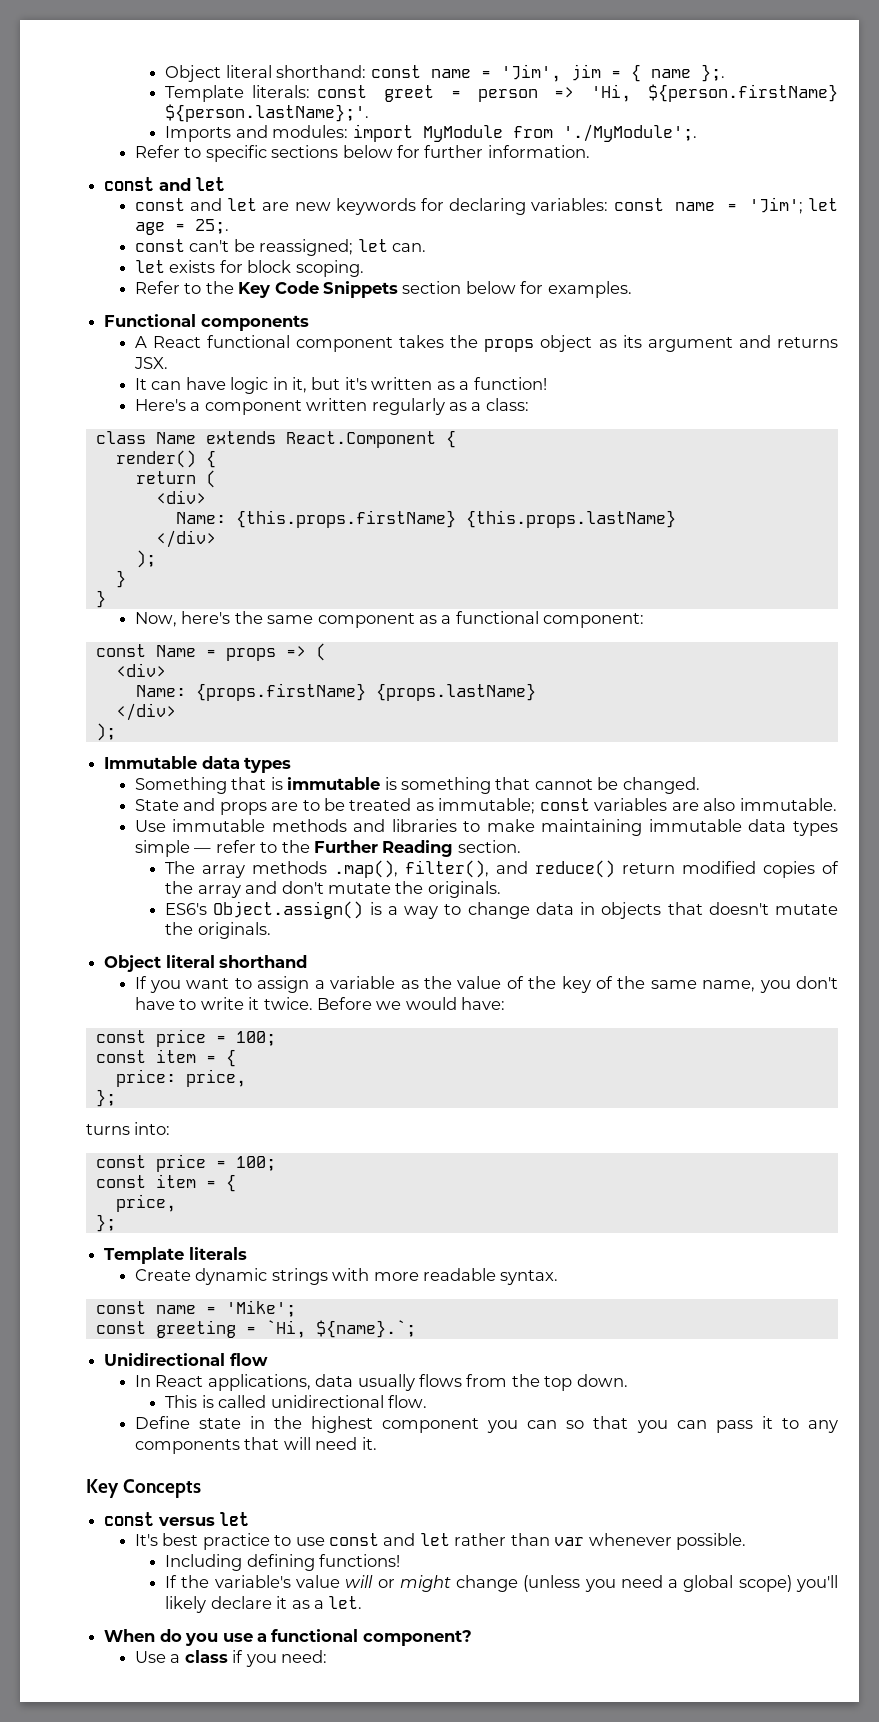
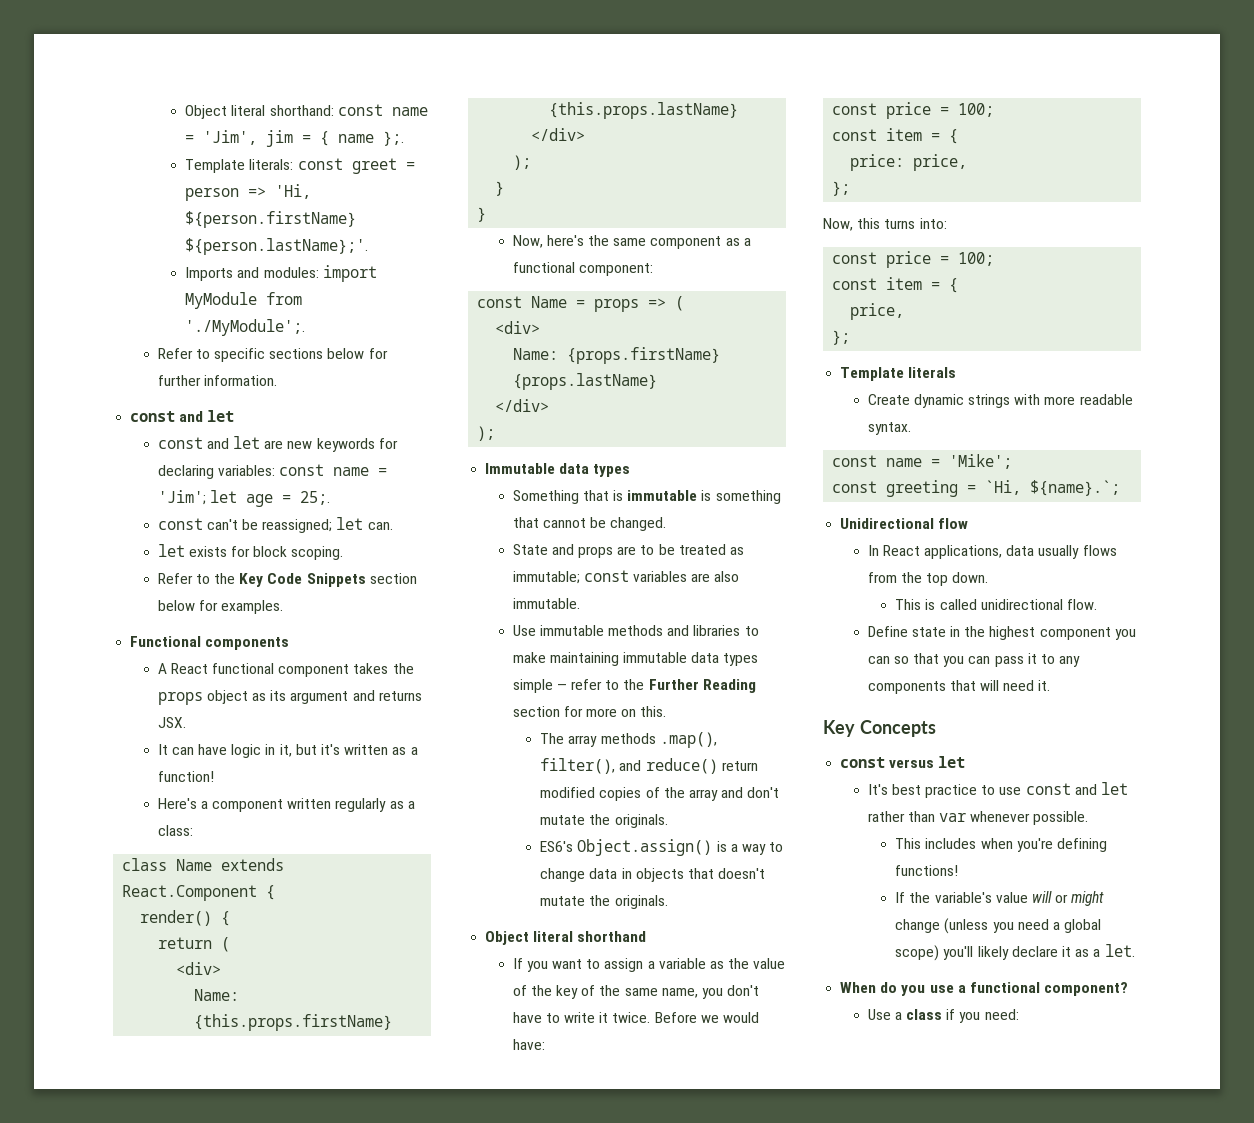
- Use immutable methods and libraries to make maintaining immutable data types simple — refer to the Further Reading section.
+ Use immutable methods and libraries to make maintaining immutable data types simple — refer to the Further Reading section for more on this.
- turns into:
+ Now, this turns into:
- Including defining functions!
+ This includes when you're defining functions!

